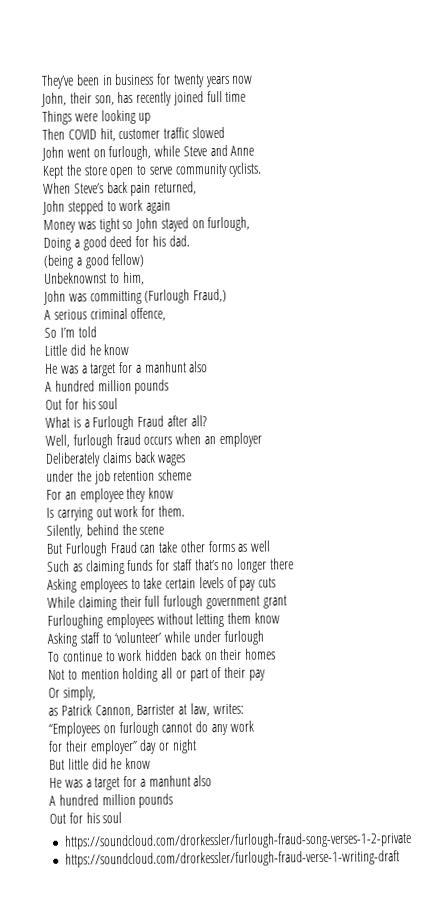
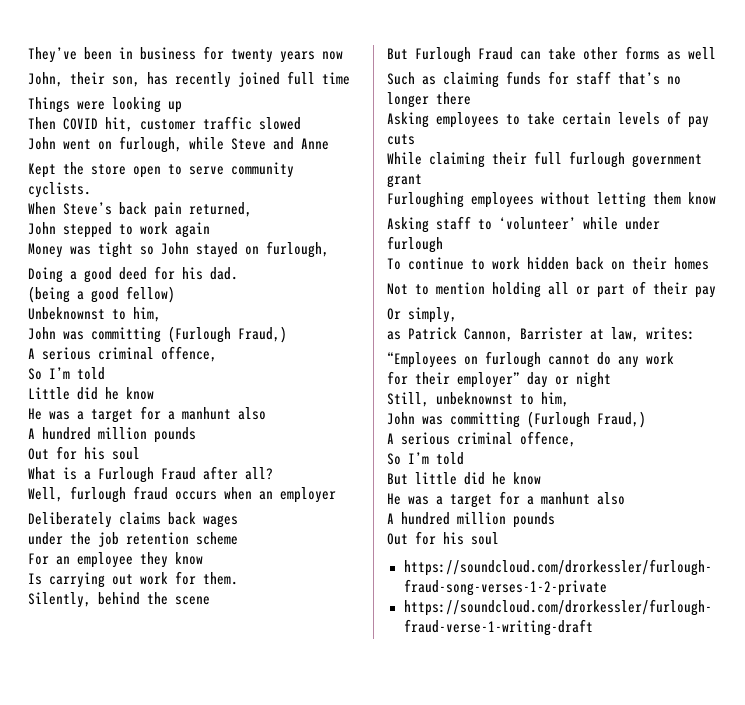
+ Still, unbeknownst to him,
+ John was committing (Furlough Fraud,)
+ A serious criminal offence,
+ So I’m told

